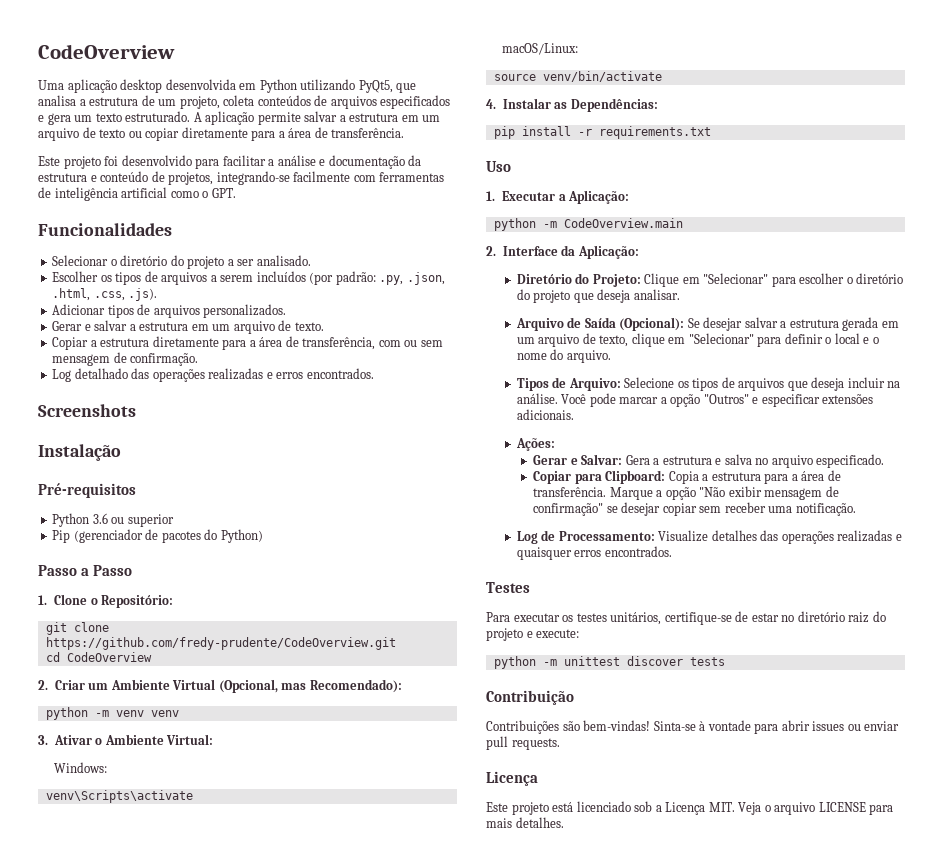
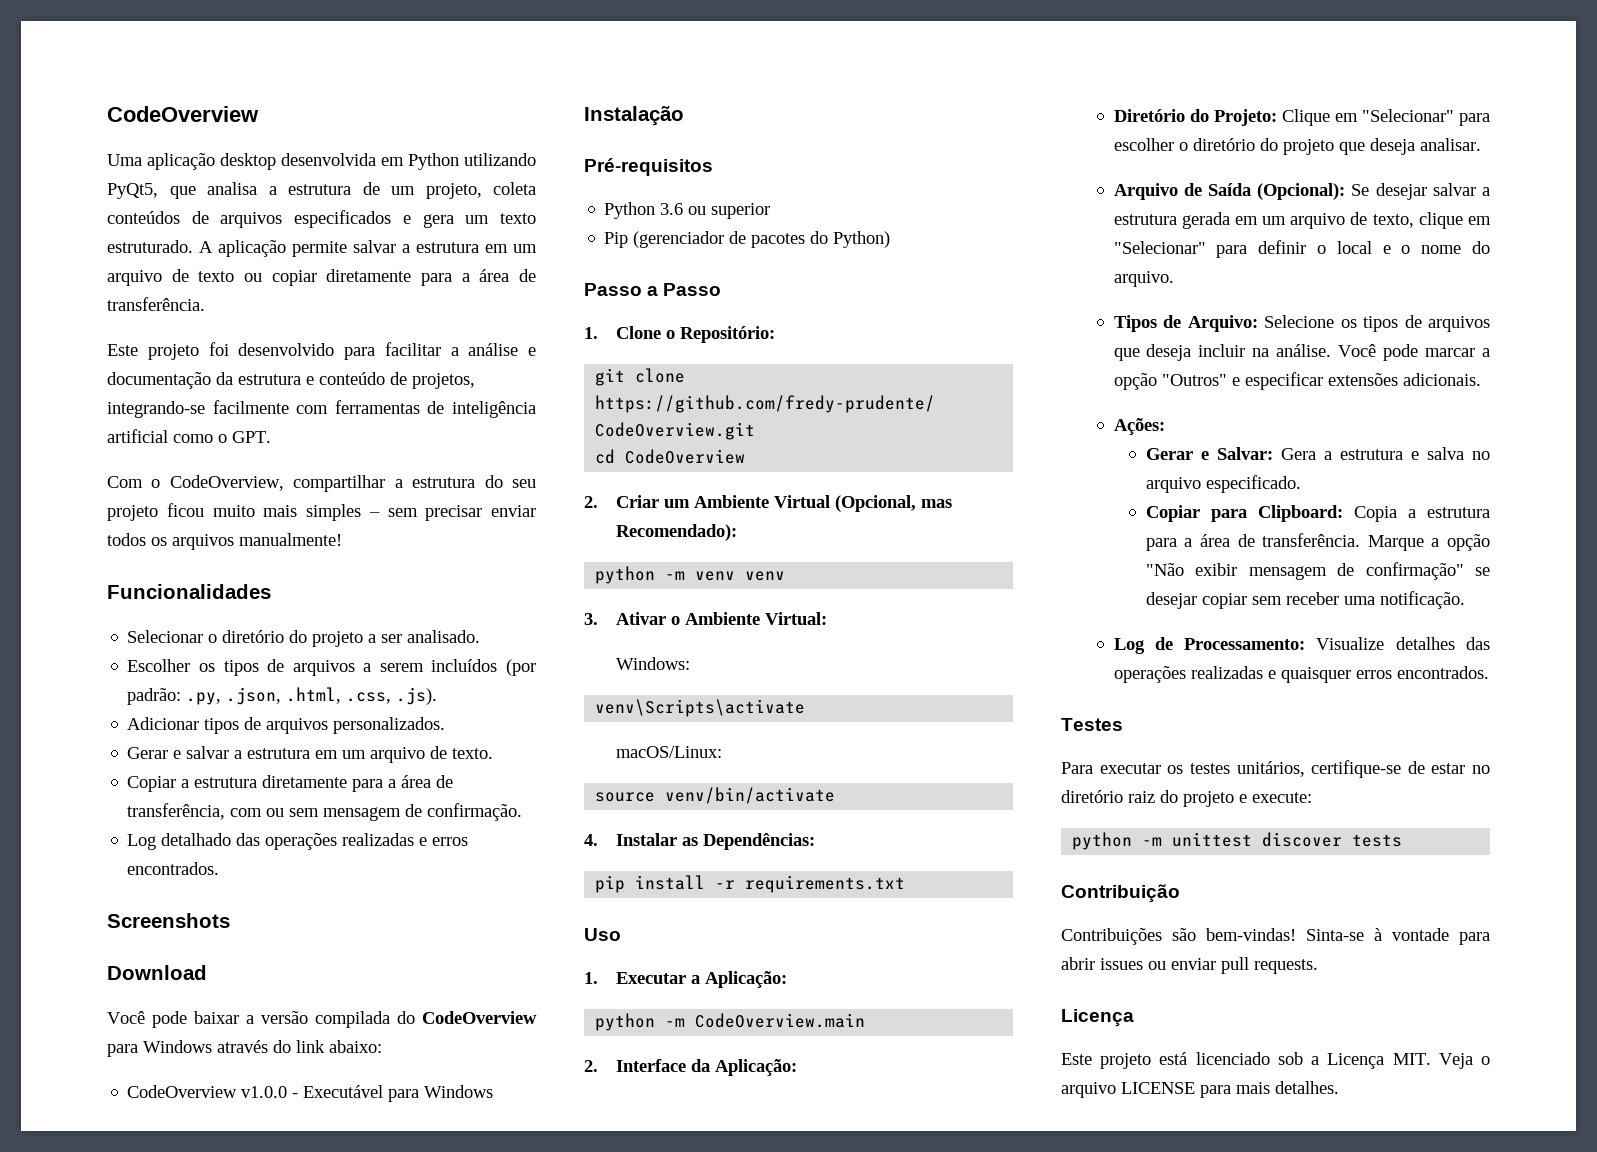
+ Com o CodeOverview, compartilhar a estrutura do seu projeto ficou muito mais simples – sem precisar enviar todos os arquivos manualmente!
+ Download
+ Você pode baixar a versão compilada do CodeOverview para Windows através do link abaixo:
+ CodeOverview v1.0.0 - Executável para Windows

